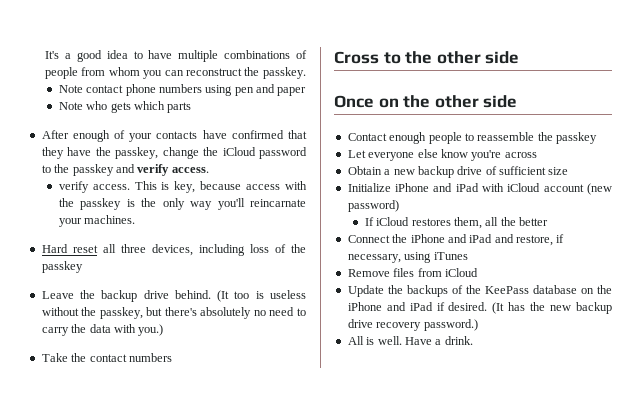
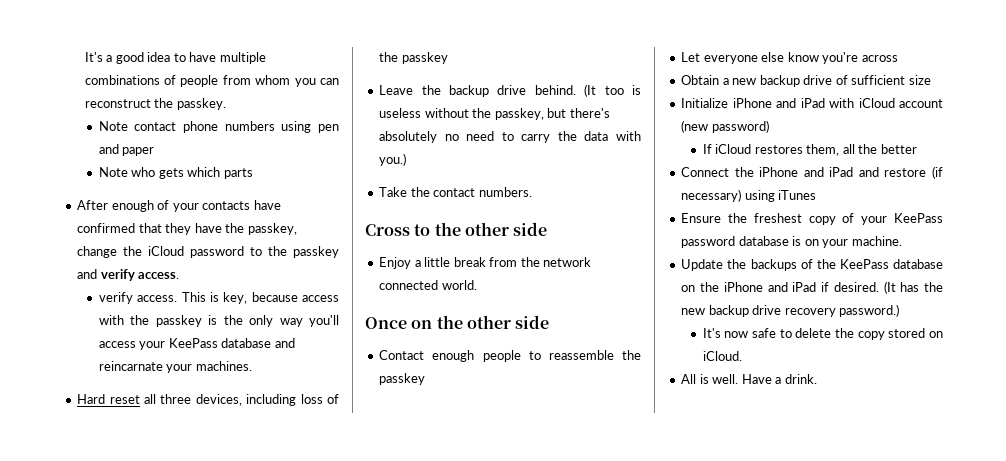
- This is key, because access with the passkey is the only way you'll reincarnate your machines.
+ This is key, because access with the passkey is the only way you'll access your KeePass database and reincarnate your machines.
- Take the contact numbers
+ Take the contact numbers.
+ Enjoy a little break from the network connected world.
- Connect the iPhone and iPad and restore, if necessary, using iTunes
+ Connect the iPhone and iPad and restore (if necessary) using iTunes
- Remove files from iCloud
+ Ensure the freshest copy of your KeePass password database is on your machine.
+ It's now safe to delete the copy stored on iCloud.

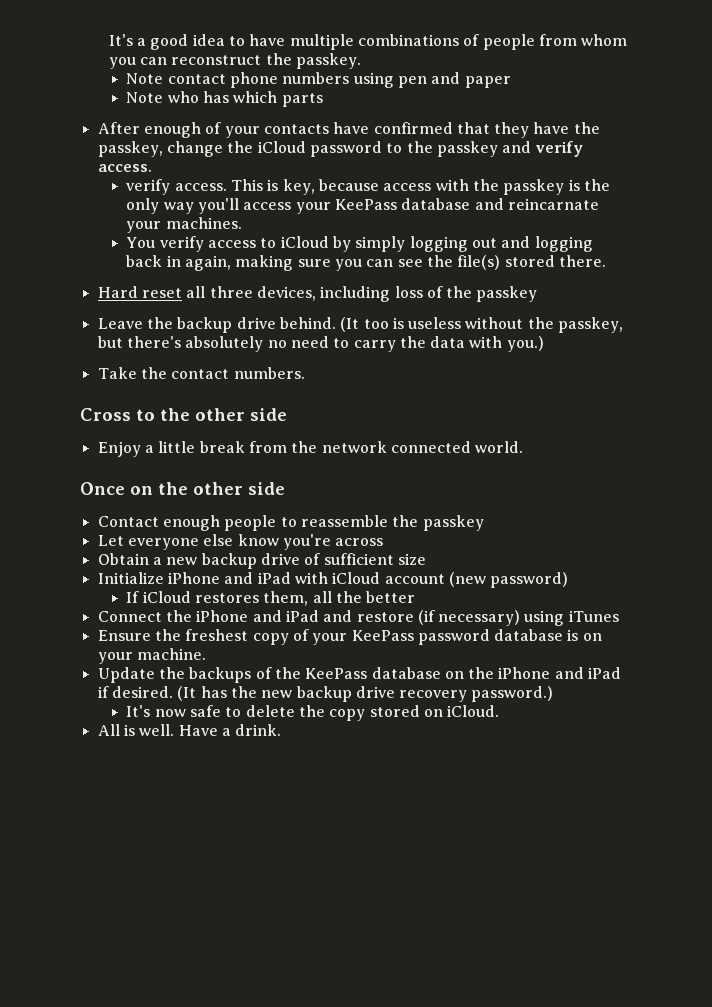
- Note who gets which parts
+ Note who has which parts
+ You verify access to iCloud by simply logging out and logging back in again, making sure you can see the file(s) stored there.

